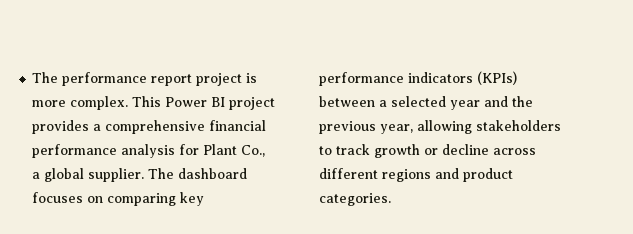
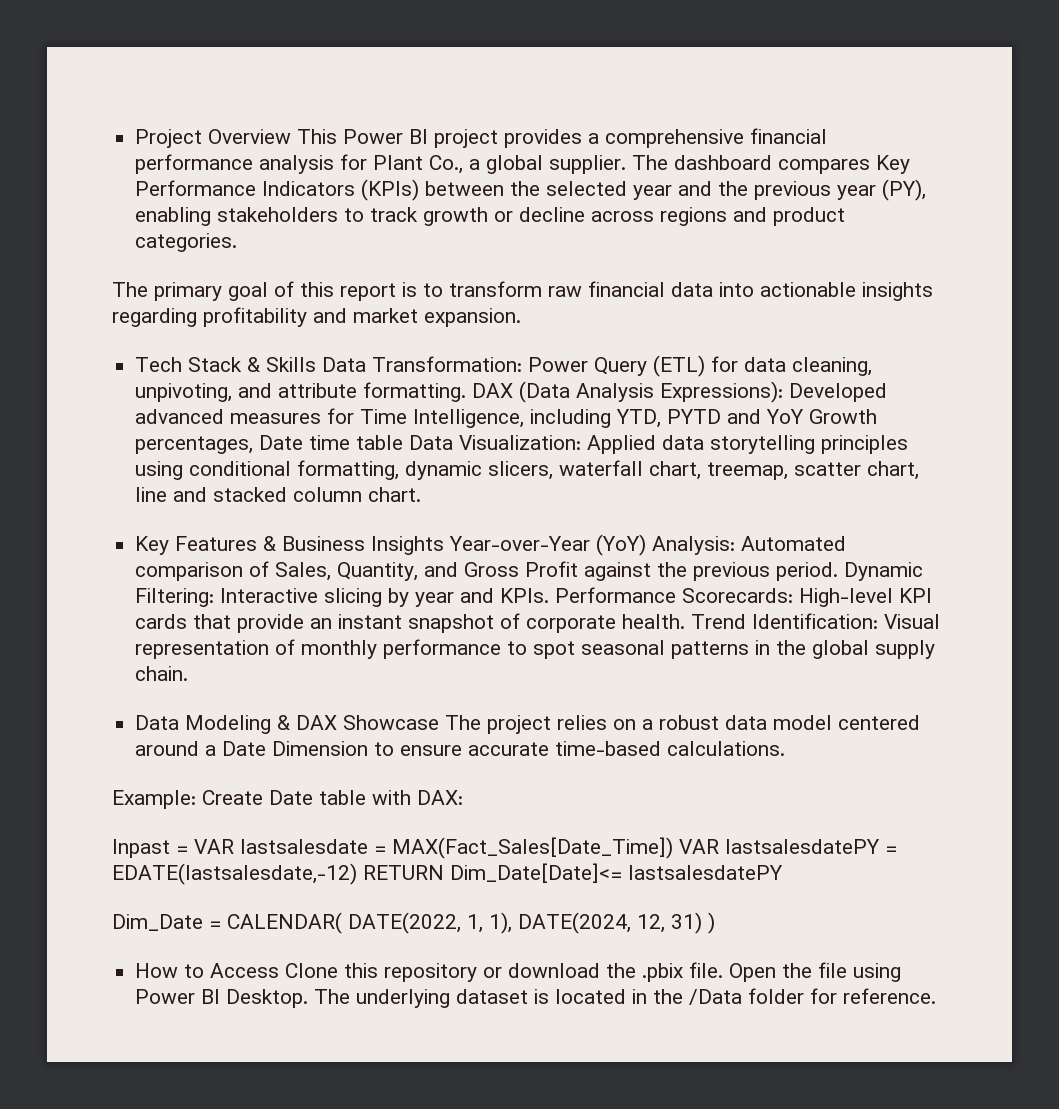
- The performance report project is more complex. This Power BI project provides a comprehensive financial performance analysis for Plant Co., a global supplier.
+ Project Overview This Power BI project provides a comprehensive financial performance analysis for Plant Co., a global supplier.
- The dashboard focuses on comparing key performance indicators (KPIs) between a selected year and the previous year, allowing stakeholders to track growth or decline across different regions and product categories.
+ The dashboard compares Key Performance Indicators (KPIs) between the selected year and the previous year (PY), enabling stakeholders to track growth or decline across regions and product categories.
+ The primary goal of this report is to transform raw financial data into actionable insights regarding profitability and market expansion.
+ Tech Stack & Skills Data Transformation: Power Query (ETL) for data cleaning, unpivoting, and attribute formatting. DAX (Data Analysis Expressions): Developed advanced measures for Time Intelligence, including YTD, PYTD and YoY Growth percentages, Date time table Data Visualization: Applied data storytelling principles using conditional formatting, dynamic slicers, waterfall chart, treemap, scatter chart, line and stacked column chart.
+ Key Features & Business Insights Year-over-Year (YoY) Analysis: Automated comparison of Sales, Quantity, and Gross Profit against the previous period. Dynamic Filtering: Interactive slicing by year and KPIs. Performance Scorecards: High-level KPI cards that provide an instant snapshot of corporate health. Trend Identification: Visual representation of monthly performance to spot seasonal patterns in the global supply chain.
+ Data Modeling & DAX Showcase The project relies on a robust data model centered around a Date Dimension to ensure accurate time-based calculations.
+ Example: Create Date table with DAX:
+ Inpast = VAR lastsalesdate = MAX(Fact_Sales[Date_Time]) VAR lastsalesdatePY = EDATE(lastsalesdate,-12) RETURN Dim_Date[Date]<= lastsalesdatePY
+ Dim_Date = CALENDAR( DATE(2022, 1, 1), DATE(2024, 12, 31) )
+ How to Access Clone this repository or download the .pbix file. Open the file using Power BI Desktop. The underlying dataset is located in the /Data folder for reference.

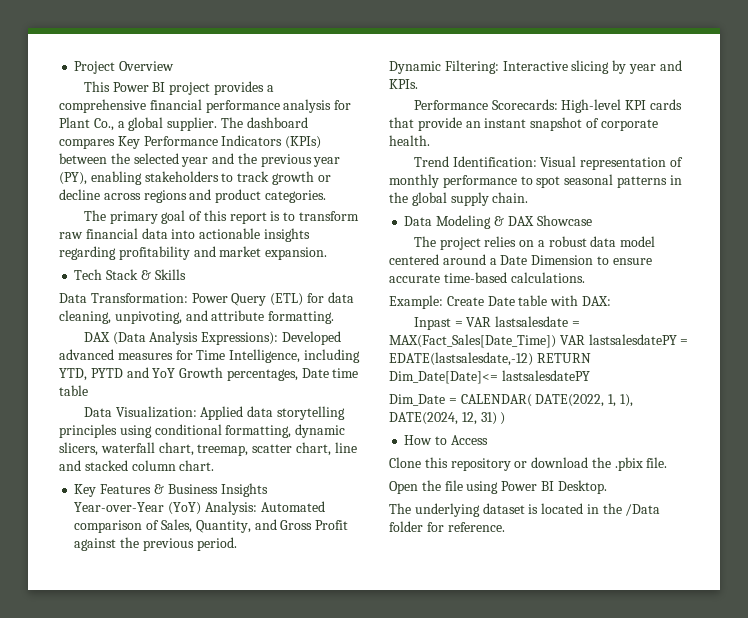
- Project Overview This Power BI project provides a comprehensive financial performance analysis for Plant Co., a global supplier.
+ Project Overview
+ This Power BI project provides a comprehensive financial performance analysis for Plant Co., a global supplier.
- Tech Stack & Skills Data Transformation: Power Query (ETL) for data cleaning, unpivoting, and attribute formatting. DAX (Data Analysis Expressions): Developed advanced measures for Time Intelligence, including YTD, PYTD and YoY Growth percentages, Date time table Data Visualization: Applied data storytelling principles using conditional formatting, dynamic slicers, waterfall chart, treemap, scatter chart, line and stacked column chart.
+ Tech Stack & Skills
+ Data Transformation: Power Query (ETL) for data cleaning, unpivoting, and attribute formatting.
+ DAX (Data Analysis Expressions): Developed advanced measures for Time Intelligence, including YTD, PYTD and YoY Growth percentages, Date time table
+ Data Visualization: Applied data storytelling principles using conditional formatting, dynamic slicers, waterfall chart, treemap, scatter chart, line and stacked column chart.
- Key Features & Business Insights Year-over-Year (YoY) Analysis: Automated comparison of Sales, Quantity, and Gross Profit against the previous period. Dynamic Filtering: Interactive slicing by year and KPIs. Performance Scorecards: High-level KPI cards that provide an instant snapshot of corporate health. Trend Identification: Visual representation of monthly performance to spot seasonal patterns in the global supply chain.
+ Key Features & Business Insights Year-over-Year (YoY) Analysis: Automated comparison of Sales, Quantity, and Gross Profit against the previous period.
+ Dynamic Filtering: Interactive slicing by year and KPIs.
+ Performance Scorecards: High-level KPI cards that provide an instant snapshot of corporate health.
+ Trend Identification: Visual representation of monthly performance to spot seasonal patterns in the global supply chain.
- Data Modeling & DAX Showcase The project relies on a robust data model centered around a Date Dimension to ensure accurate time-based calculations.
+ Data Modeling & DAX Showcase
+ The project relies on a robust data model centered around a Date Dimension to ensure accurate time-based calculations.
- How to Access Clone this repository or download the .pbix file. Open the file using Power BI Desktop. The underlying dataset is located in the /Data folder for reference.
+ How to Access
+ Clone this repository or download the .pbix file.
+ Open the file using Power BI Desktop.
+ The underlying dataset is located in the /Data folder for reference.

